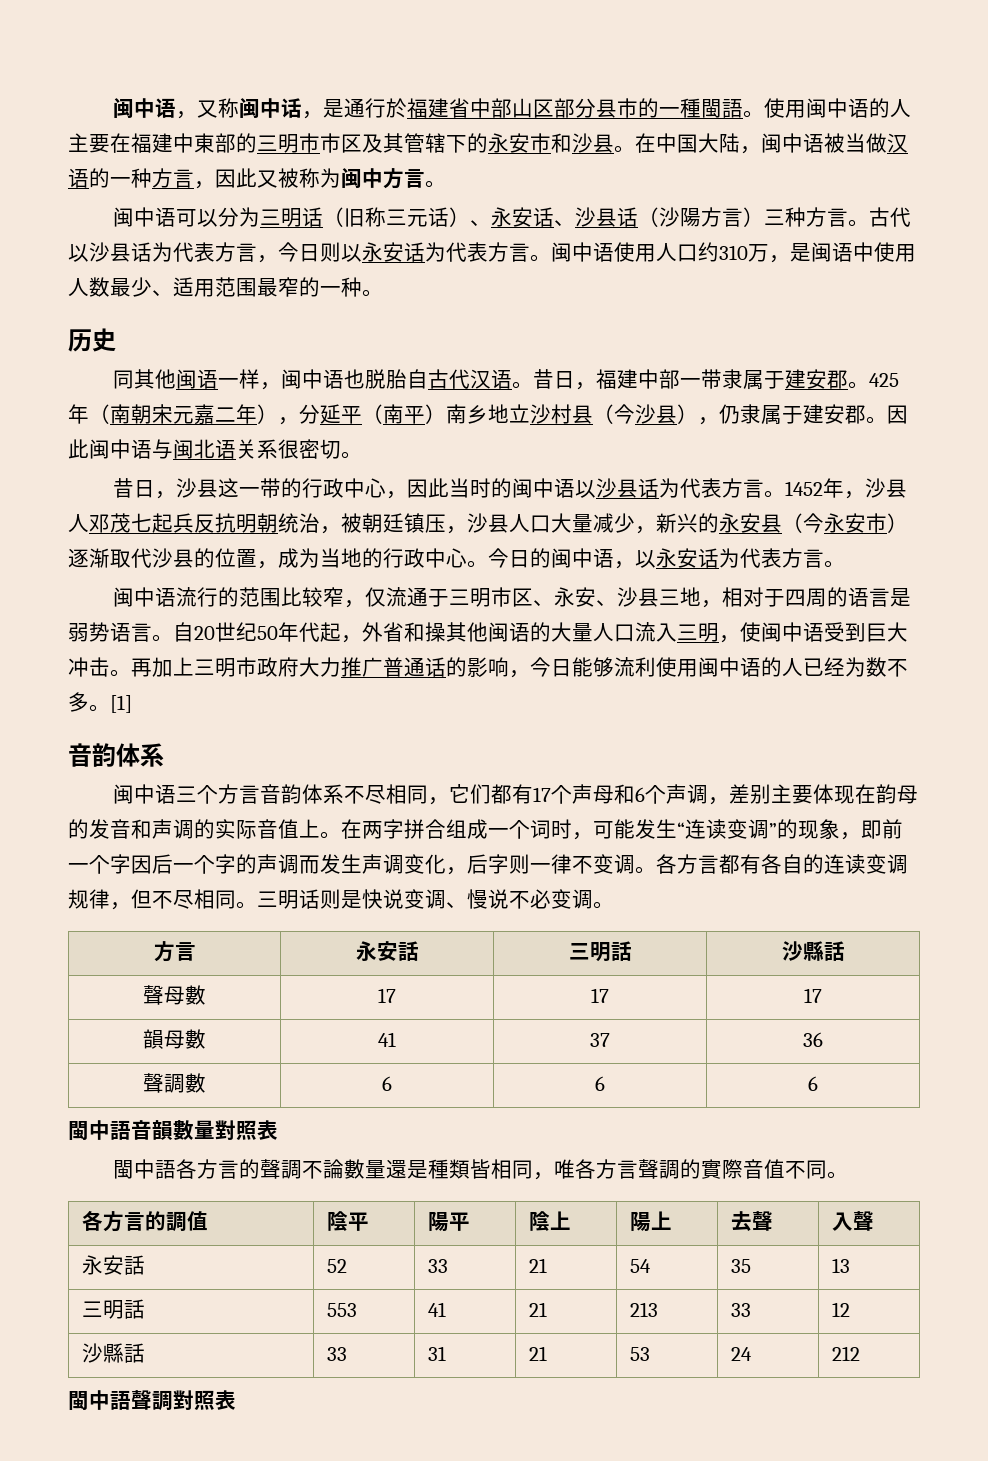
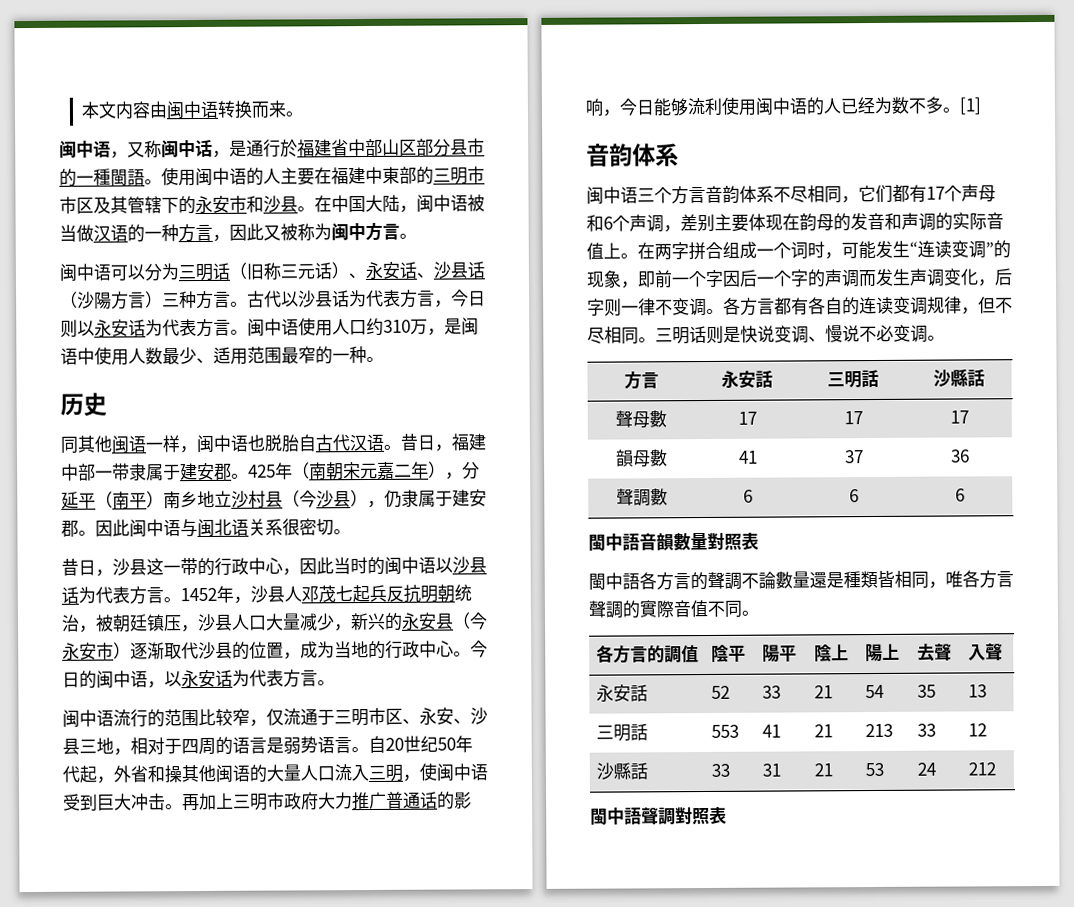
+ 本文内容由闽中语转换而来。

